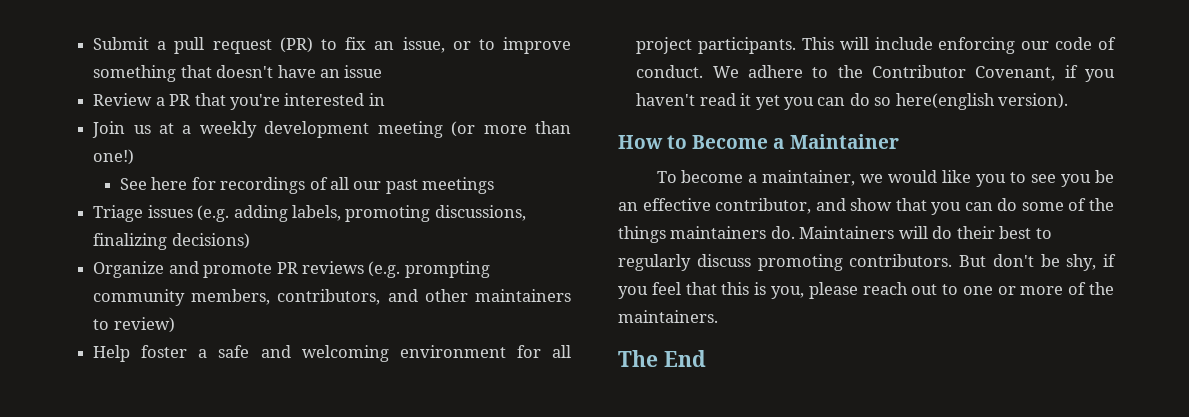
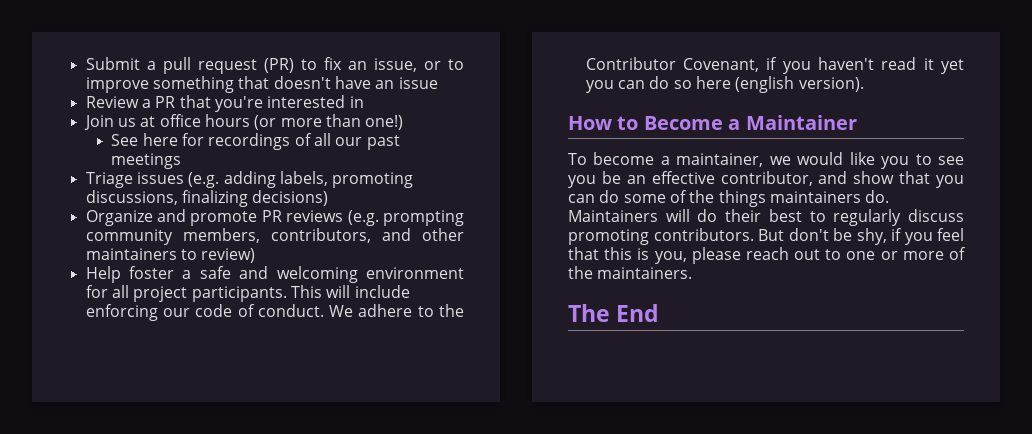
- Join us at a weekly development meeting (or more than one!)
+ Join us at office hours (or more than one!)
- We adhere to the Contributor Covenant, if you haven't read it yet you can do so here(english version).
+ We adhere to the Contributor Covenant, if you haven't read it yet you can do so here (english version).

